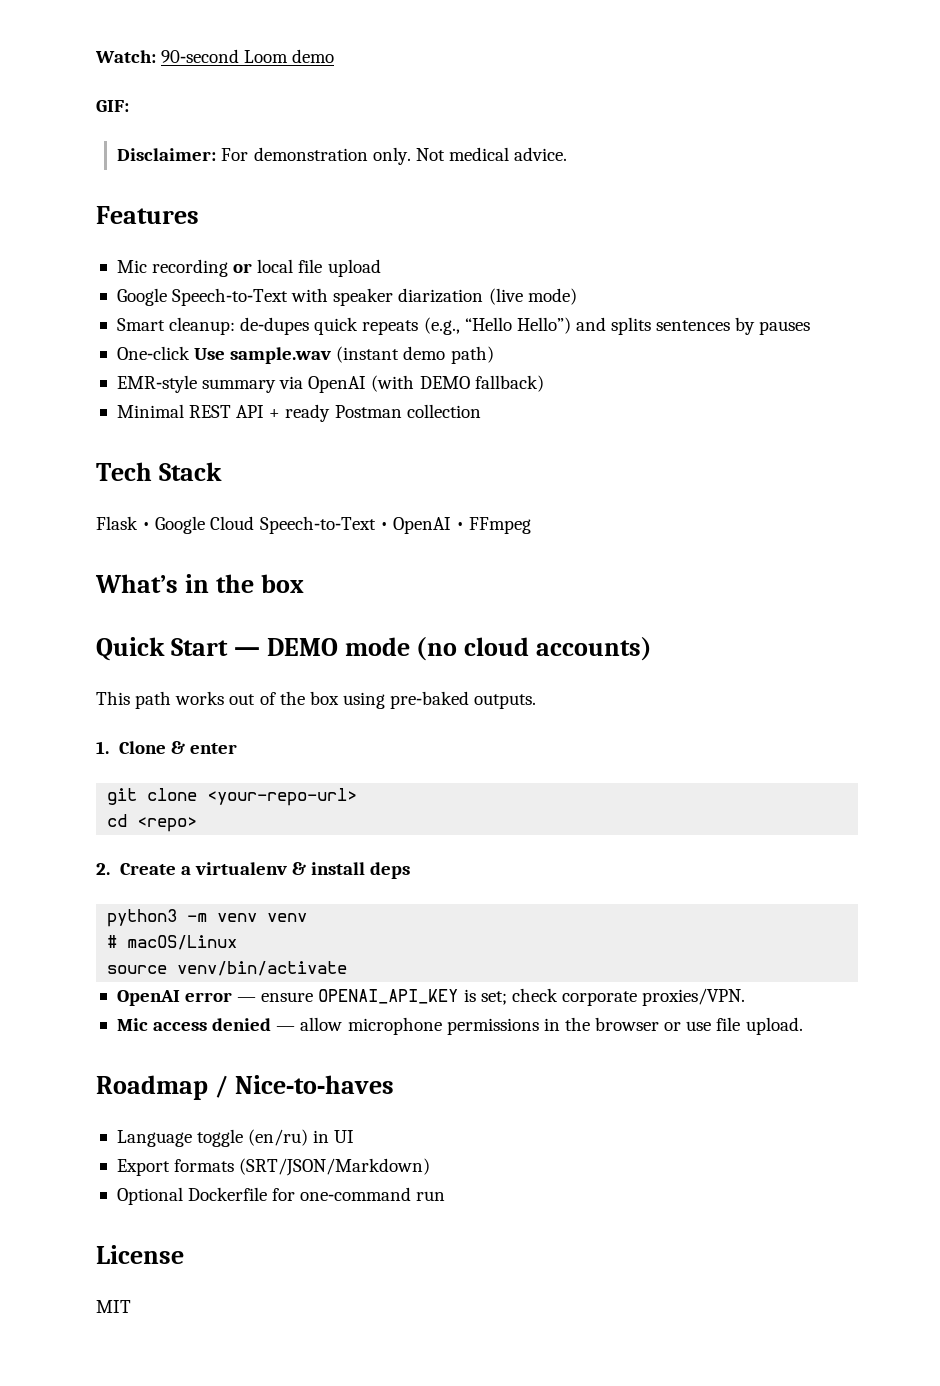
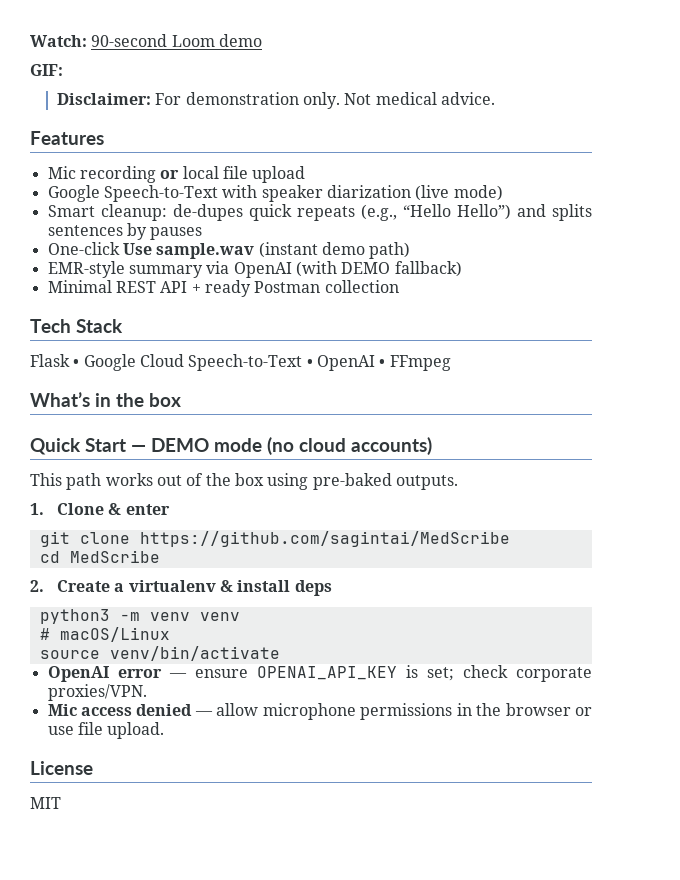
- git clone <your-repo-url>
+ git clone https://github.com/sagintai/MedScribe
- cd <repo>
+ cd MedScribe
- Roadmap / Nice‑to‑haves
- Language toggle (en/ru) in UI
- Export formats (SRT/JSON/Markdown)
- Optional Dockerfile for one‑command run

